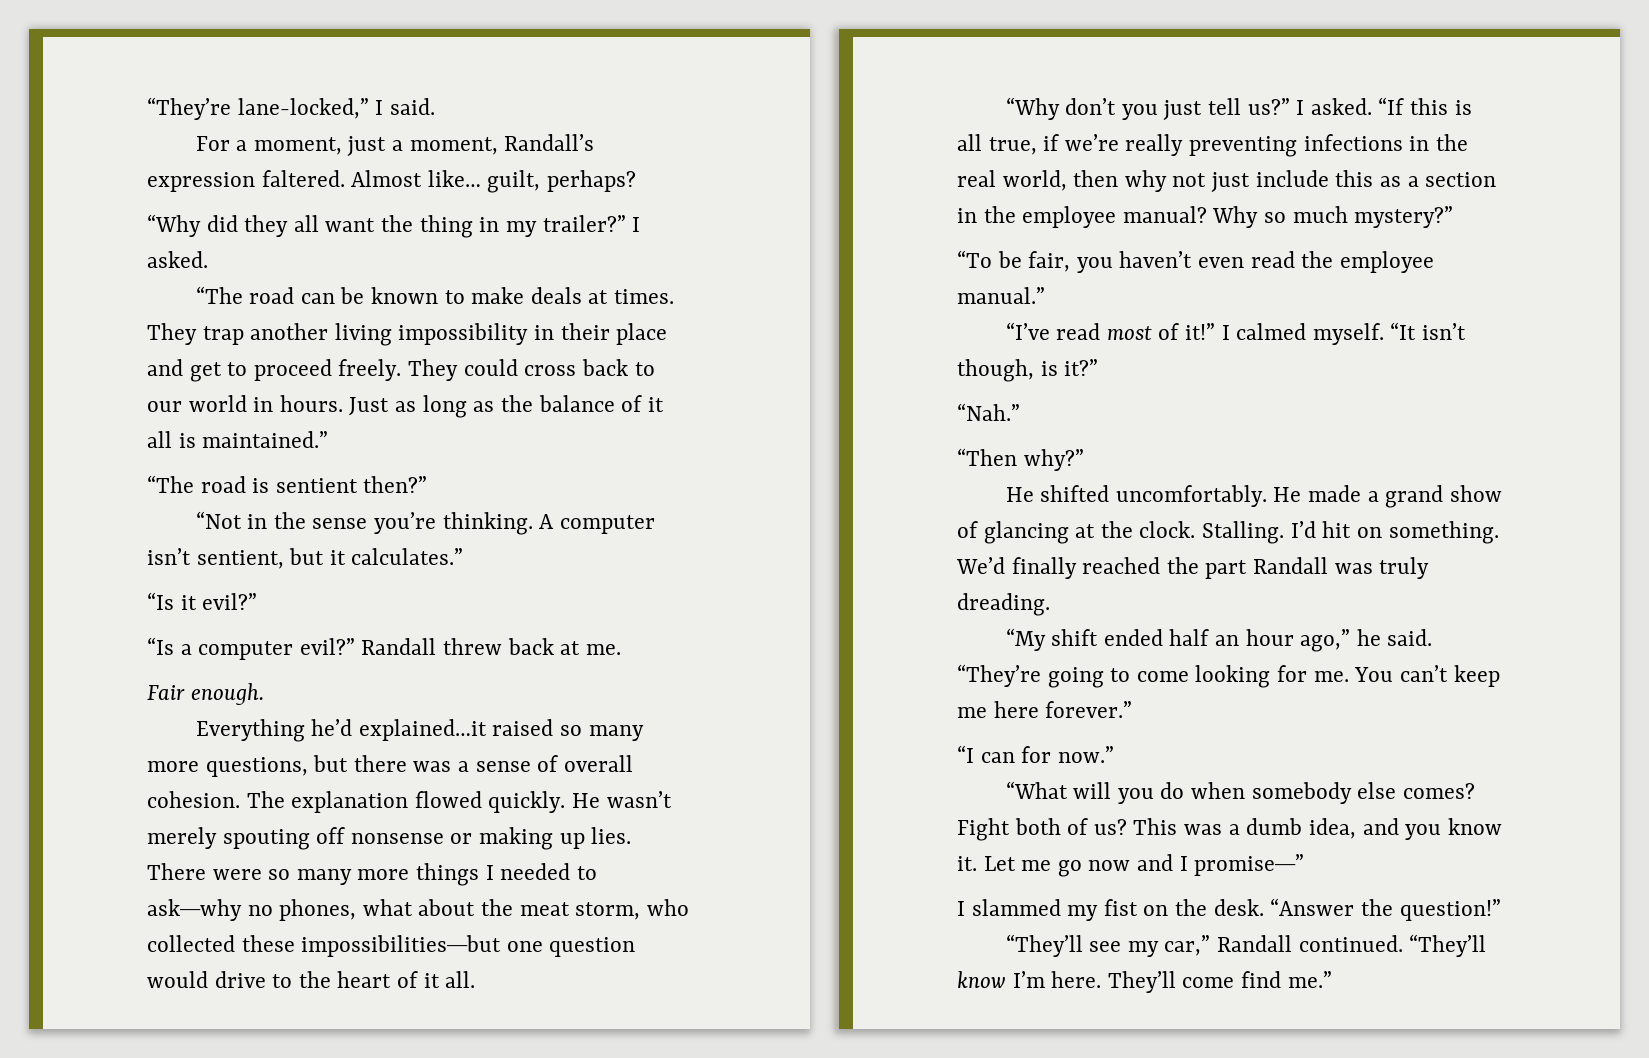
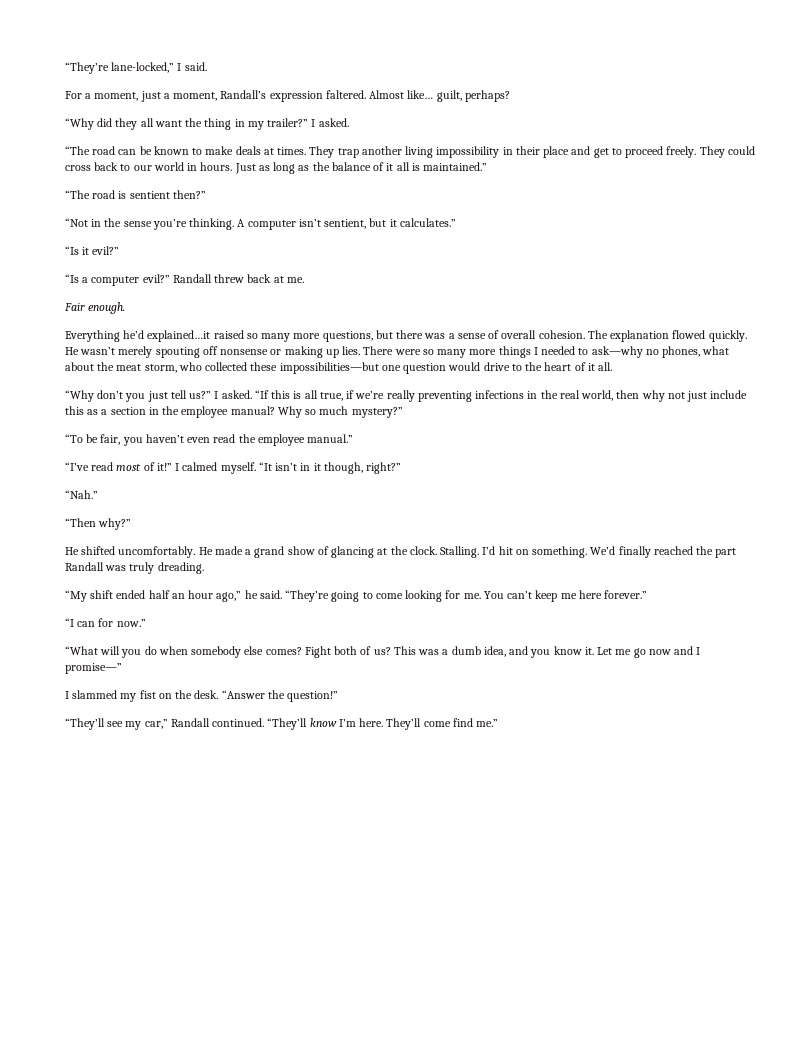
- “It isn’t though, is it?”
+ “It isn’t in it though, right?”

